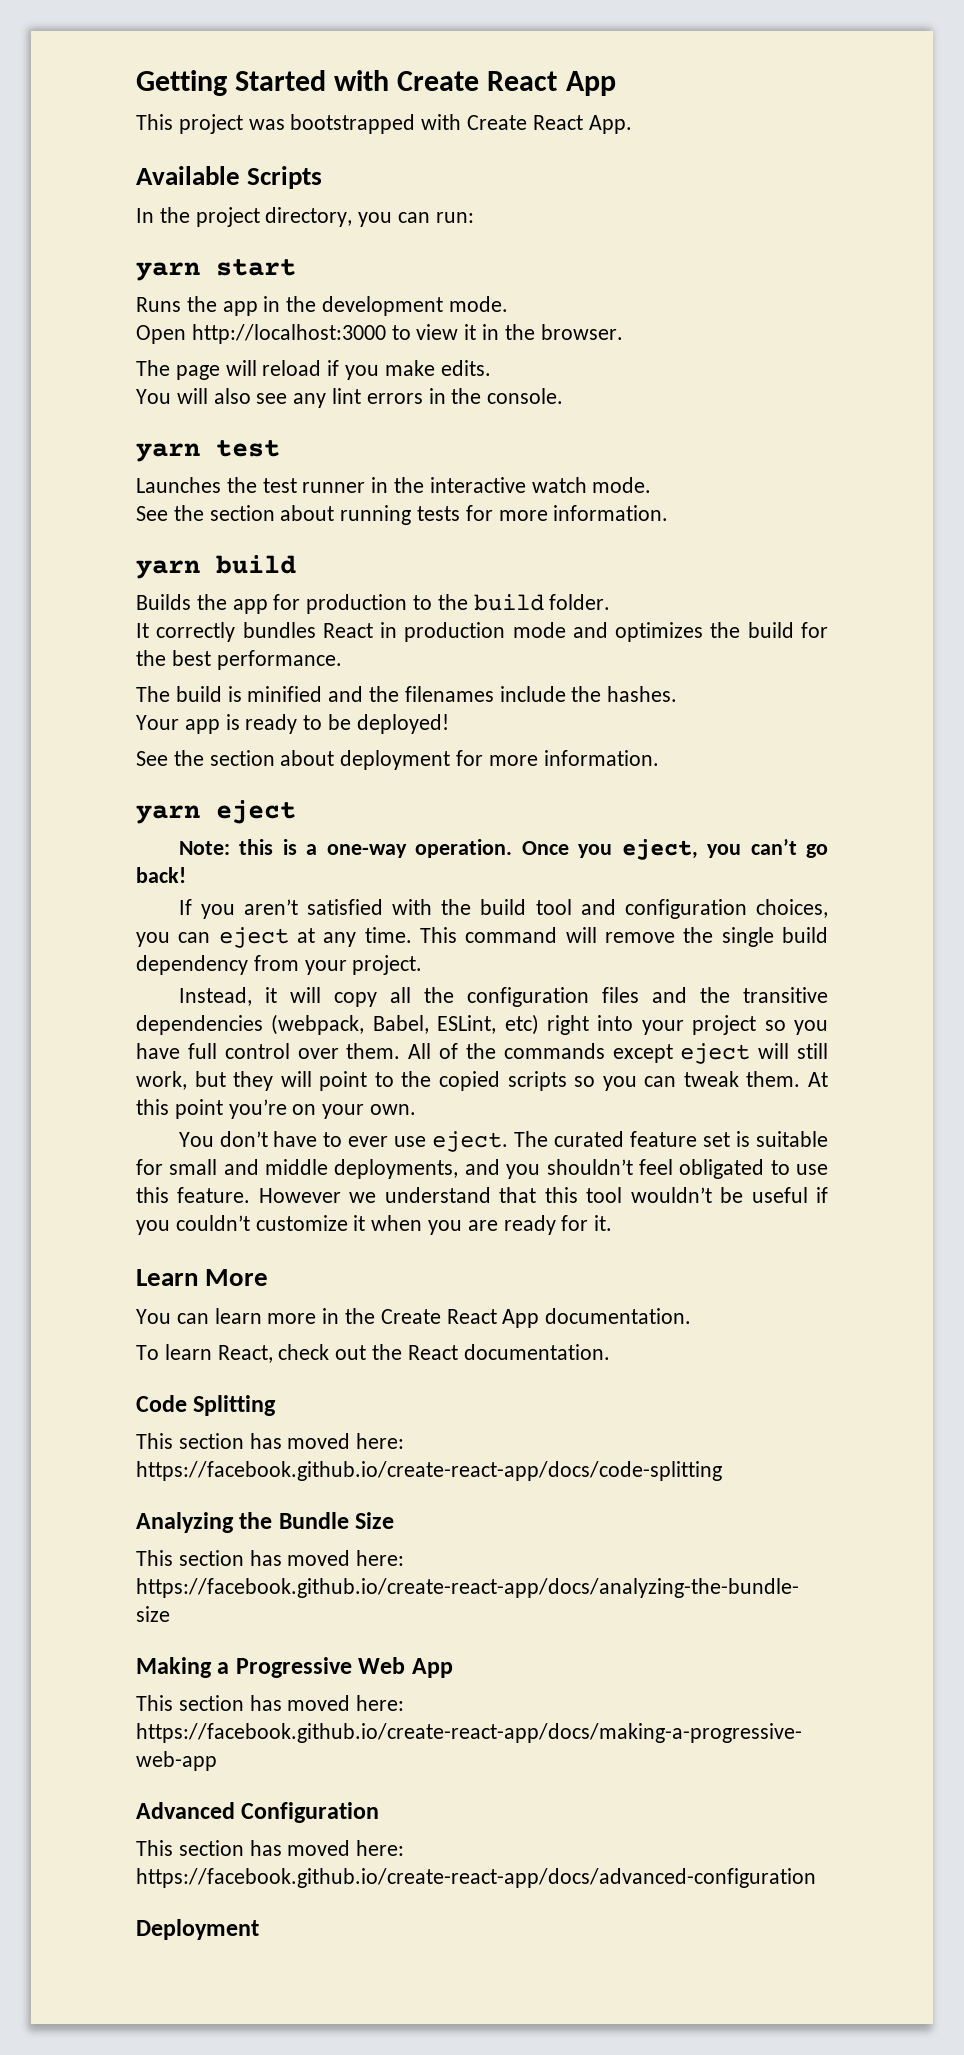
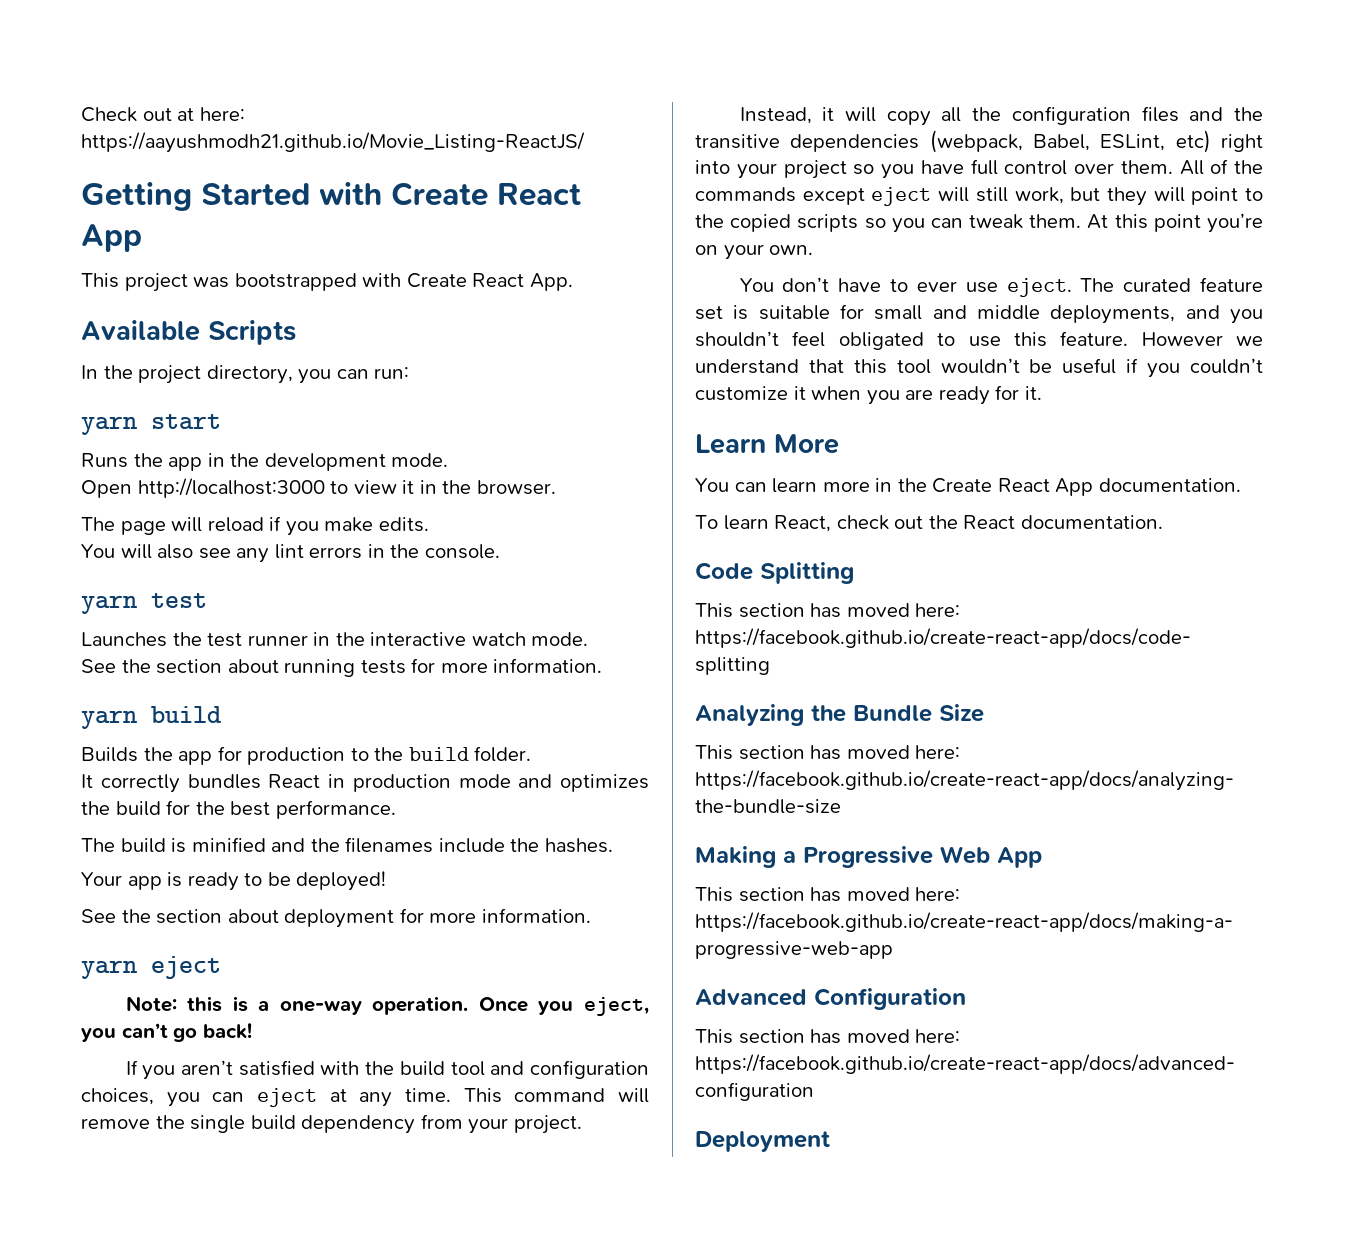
+ Check out at here: https://aayushmodh21.github.io/Movie_Listing-ReactJS/

